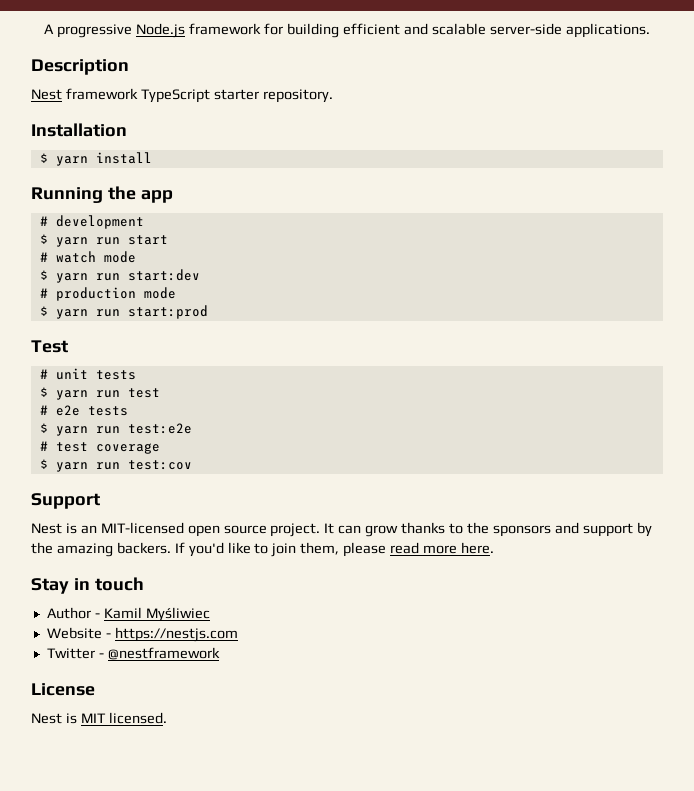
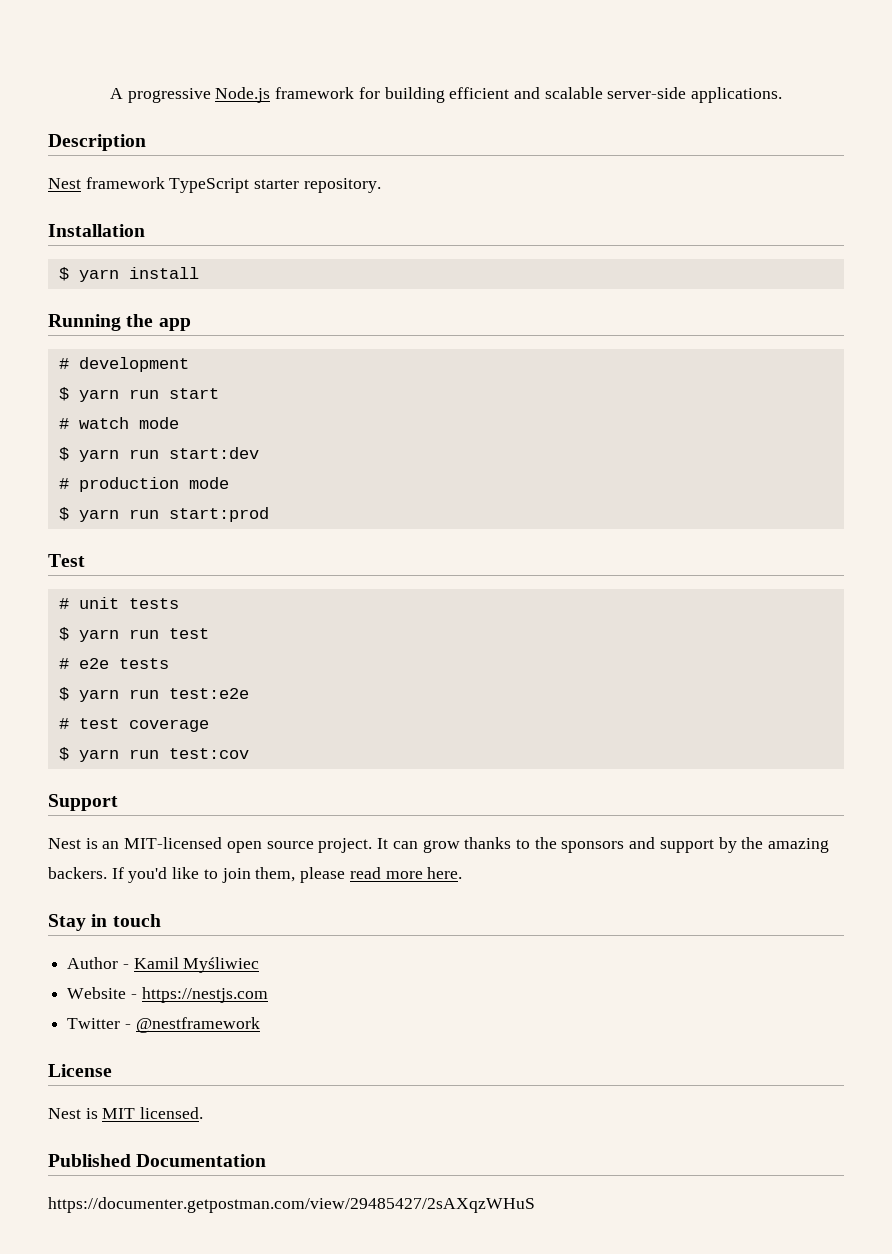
+ Published Documentation
+ https://documenter.getpostman.com/view/29485427/2sAXqzWHuS

